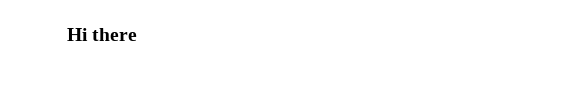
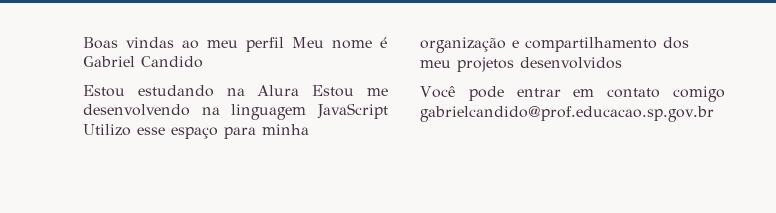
- Hi there
+ Boas vindas ao meu perfil Meu nome é Gabriel Candido
+ Estou estudando na Alura Estou me desenvolvendo na linguagem JavaScript Utilizo esse espaço para minha organização e compartilhamento dos meu projetos desenvolvidos
+ Você pode entrar em contato comigo gabrielcandido@prof.educacao.sp.gov.br

